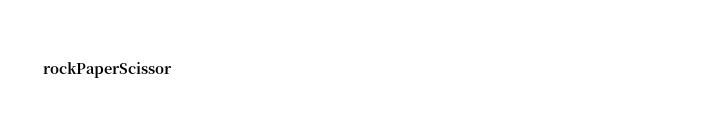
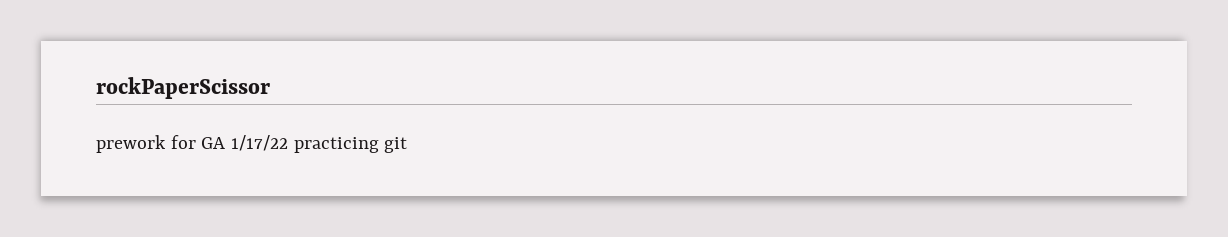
+ prework for GA 1/17/22 practicing git

